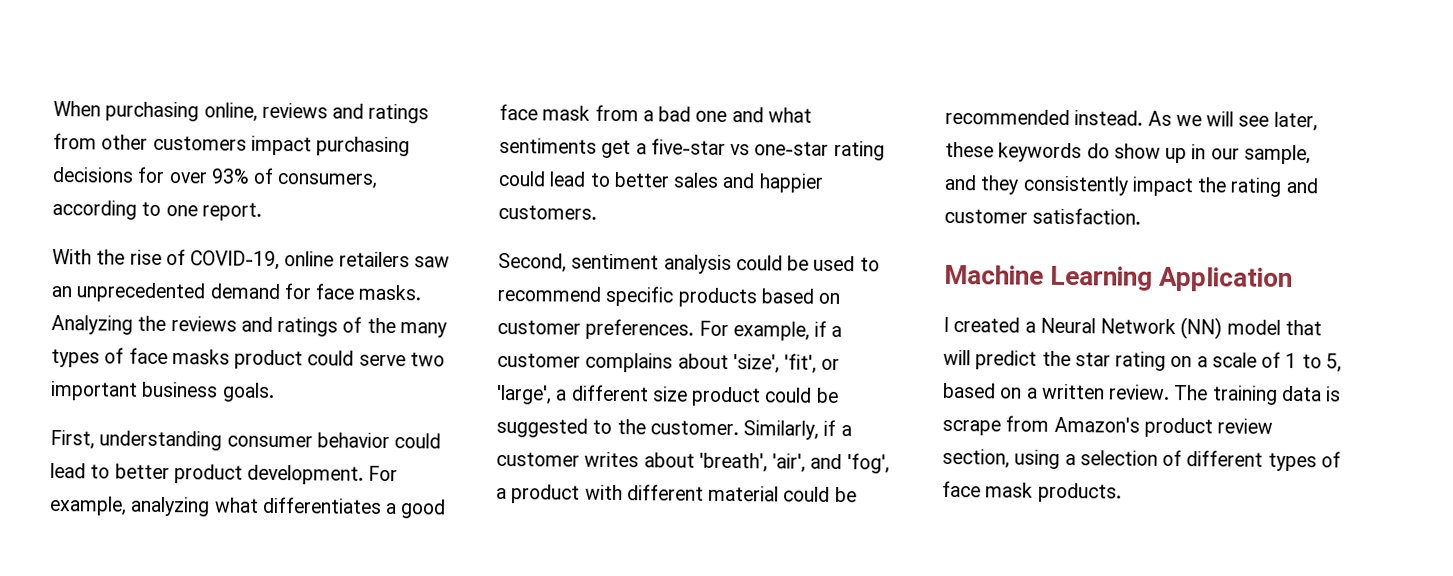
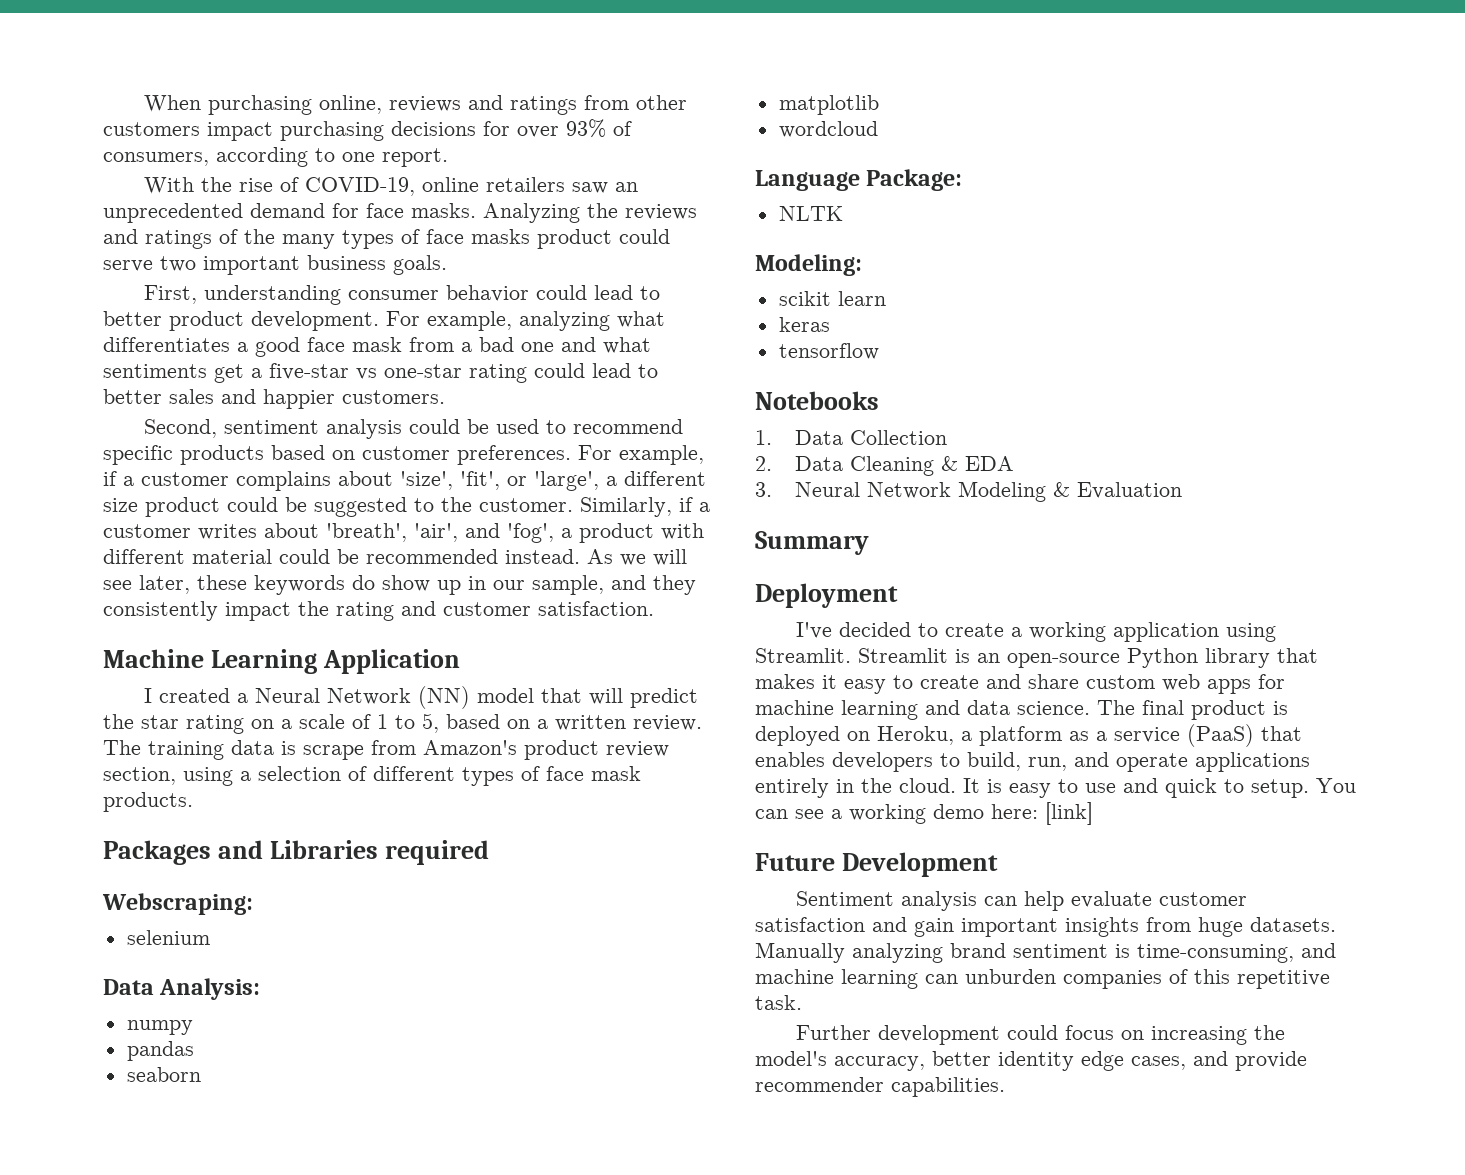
+ Packages and Libraries required
+ Webscraping:
+ selenium
+ Data Analysis:
+ numpy
+ pandas
+ seaborn
+ matplotlib
+ wordcloud
+ Language Package:
+ NLTK
+ Modeling:
+ scikit learn
+ keras
+ tensorflow
+ Notebooks
+ 1. Data Collection
+ 2. Data Cleaning & EDA
+ 3. Neural Network Modeling & Evaluation
+ Summary
+ Deployment
+ I've decided to create a working application using Streamlit. Streamlit is an open-source Python library that makes it easy to create and share custom web apps for machine learning and data science. The final product is deployed on Heroku, a platform as a service (PaaS) that enables developers to build, run, and operate applications entirely in the cloud. It is easy to use and quick to setup. You can see a working demo here: [link]
+ Future Development
+ Sentiment analysis can help evaluate customer satisfaction and gain important insights from huge datasets. Manually analyzing brand sentiment is time-consuming, and machine learning can unburden companies of this repetitive task.
+ Further development could focus on increasing the model's accuracy, better identity edge cases, and provide recommender capabilities.

